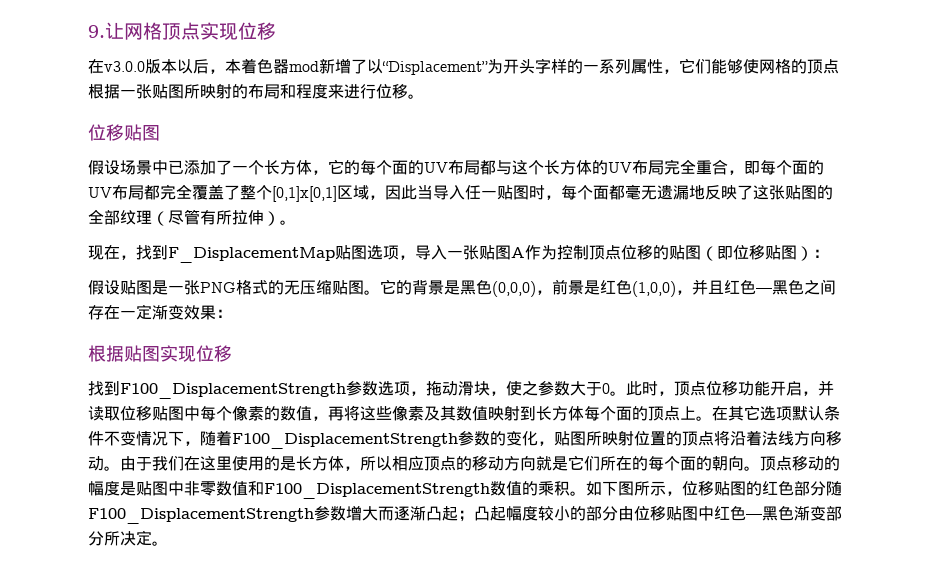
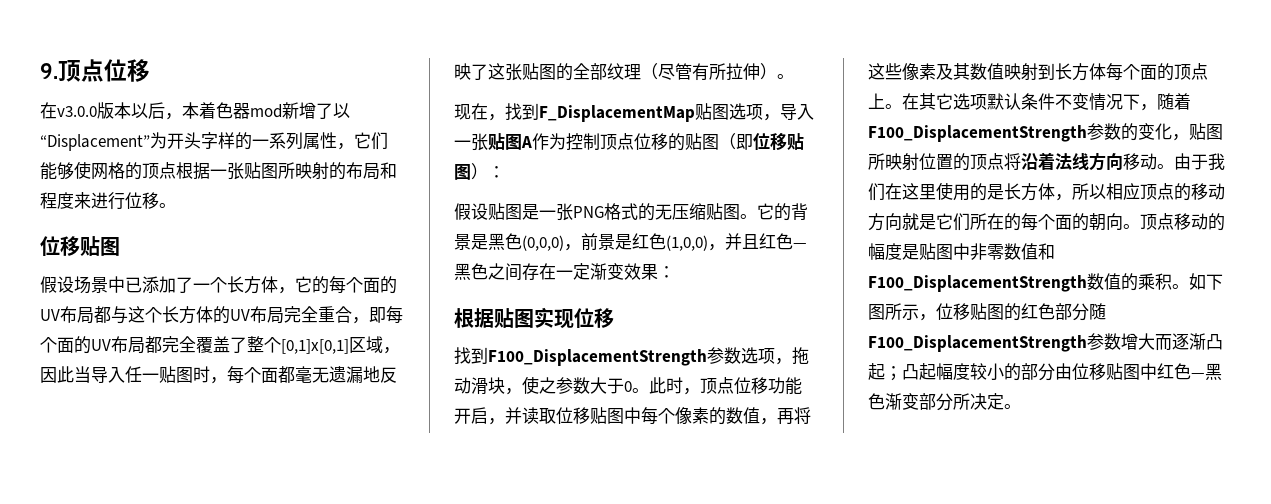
- 9.让网格顶点实现位移
+ 9.顶点位移

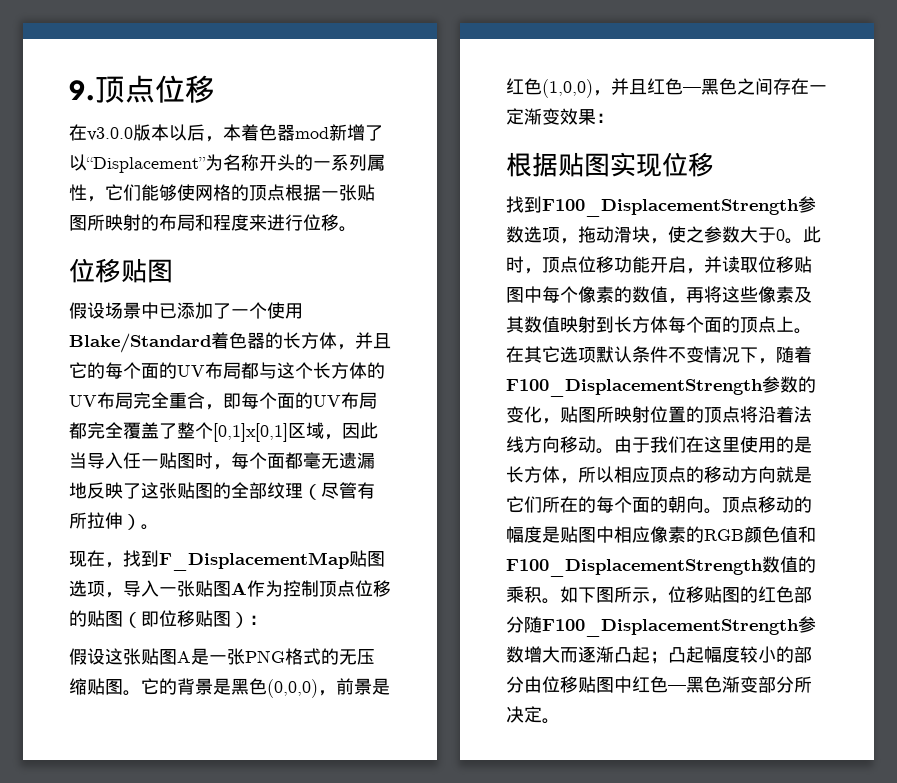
- 在v3.0.0版本以后，本着色器mod新增了以“Displacement”为开头字样的一系列属性，它们能够使网格的顶点根据一张贴图所映射的布局和程度来进行位移。
+ 在v3.0.0版本以后，本着色器mod新增了以“Displacement”为名称开头的一系列属性，它们能够使网格的顶点根据一张贴图所映射的布局和程度来进行位移。
- 假设场景中已添加了一个长方体，它的每个面的UV布局都与这个长方体的UV布局完全重合，即每个面的UV布局都完全覆盖了整个[0,1]x[0,1]区域，因此当导入任一贴图时，每个面都毫无遗漏地反映了这张贴图的全部纹理（尽管有所拉伸）。
+ 假设场景中已添加了一个使用Blake/Standard着色器的长方体，并且它的每个面的UV布局都与这个长方体的UV布局完全重合，即每个面的UV布局都完全覆盖了整个[0,1]x[0,1]区域，因此当导入任一贴图时，每个面都毫无遗漏地反映了这张贴图的全部纹理（尽管有所拉伸）。
- 假设贴图是一张PNG格式的无压缩贴图。
+ 假设这张贴图A是一张PNG格式的无压缩贴图。
- 顶点移动的幅度是贴图中非零数值和F100_DisplacementStrength数值的乘积。
+ 顶点移动的幅度是贴图中相应像素的RGB颜色值和F100_DisplacementStrength数值的乘积。

